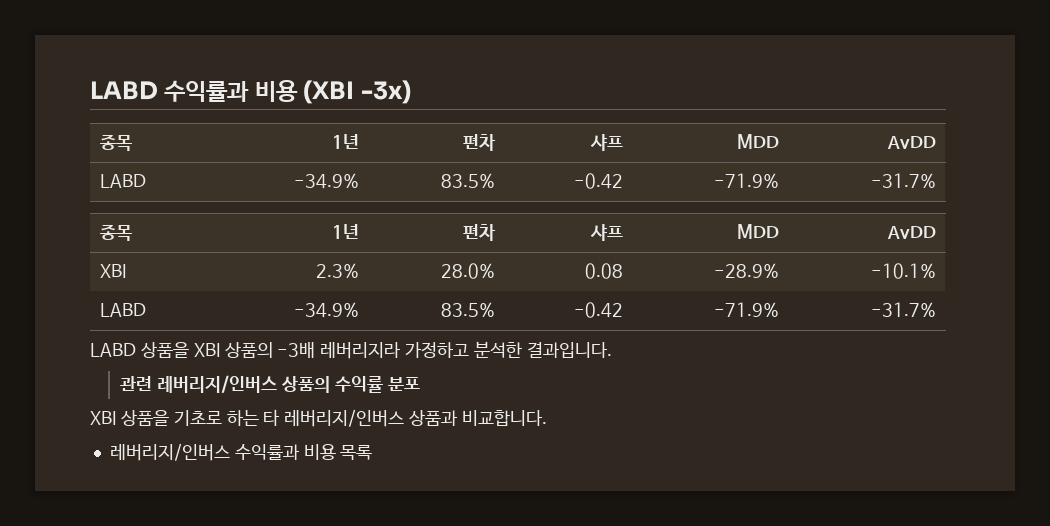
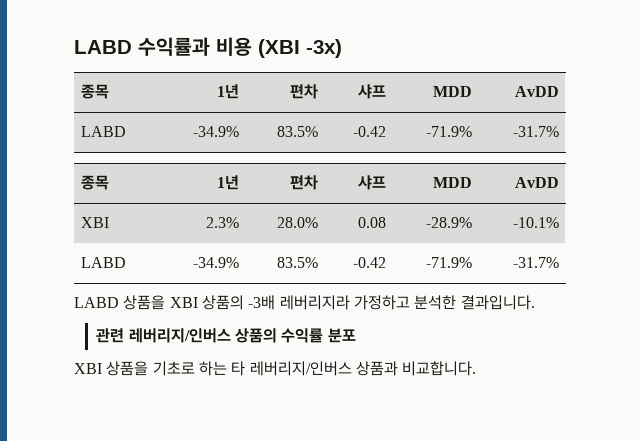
- 레버리지/인버스 수익률과 비용 목록

